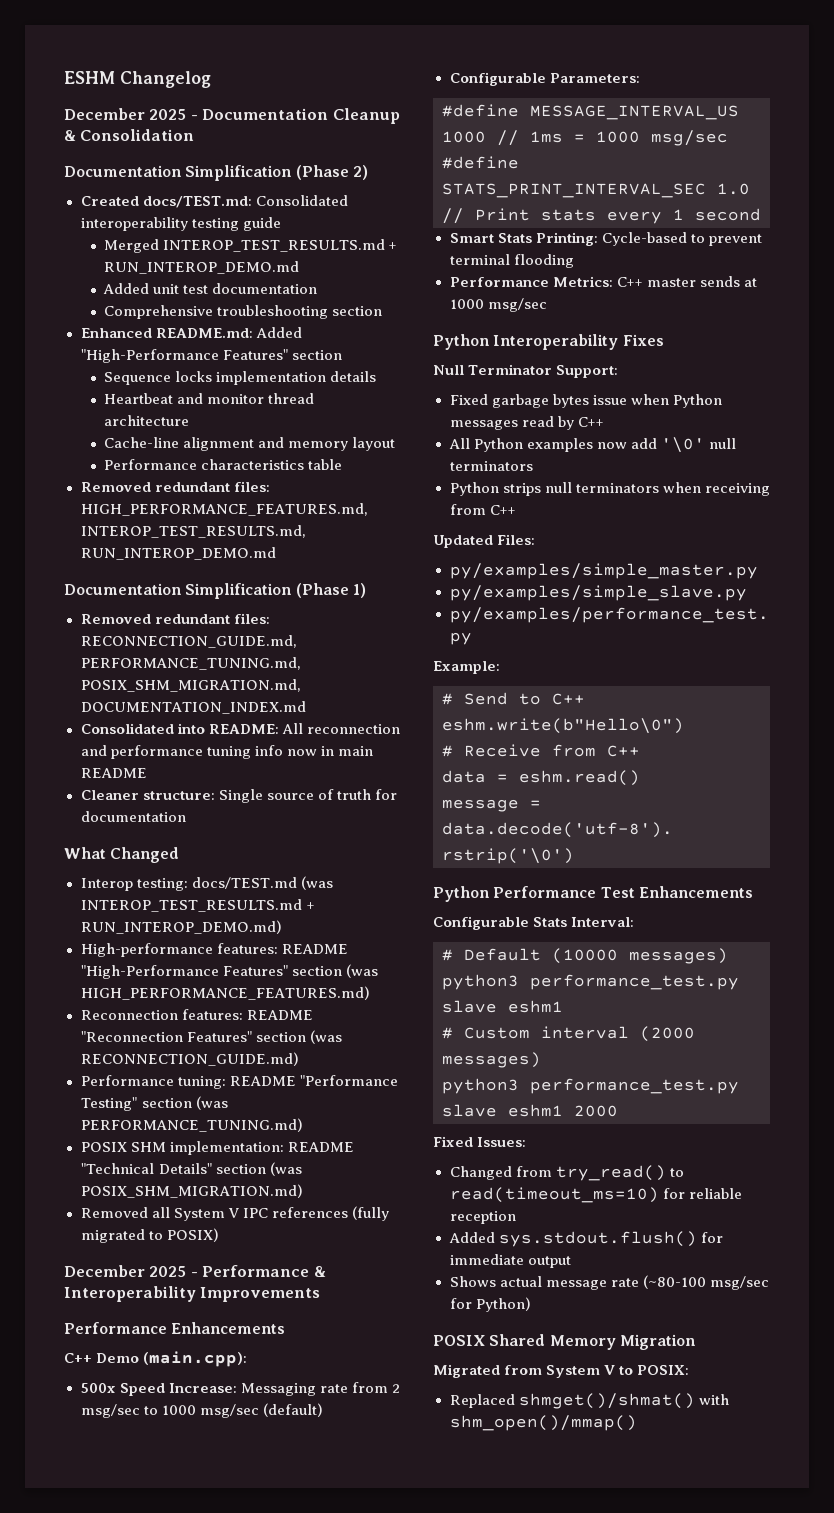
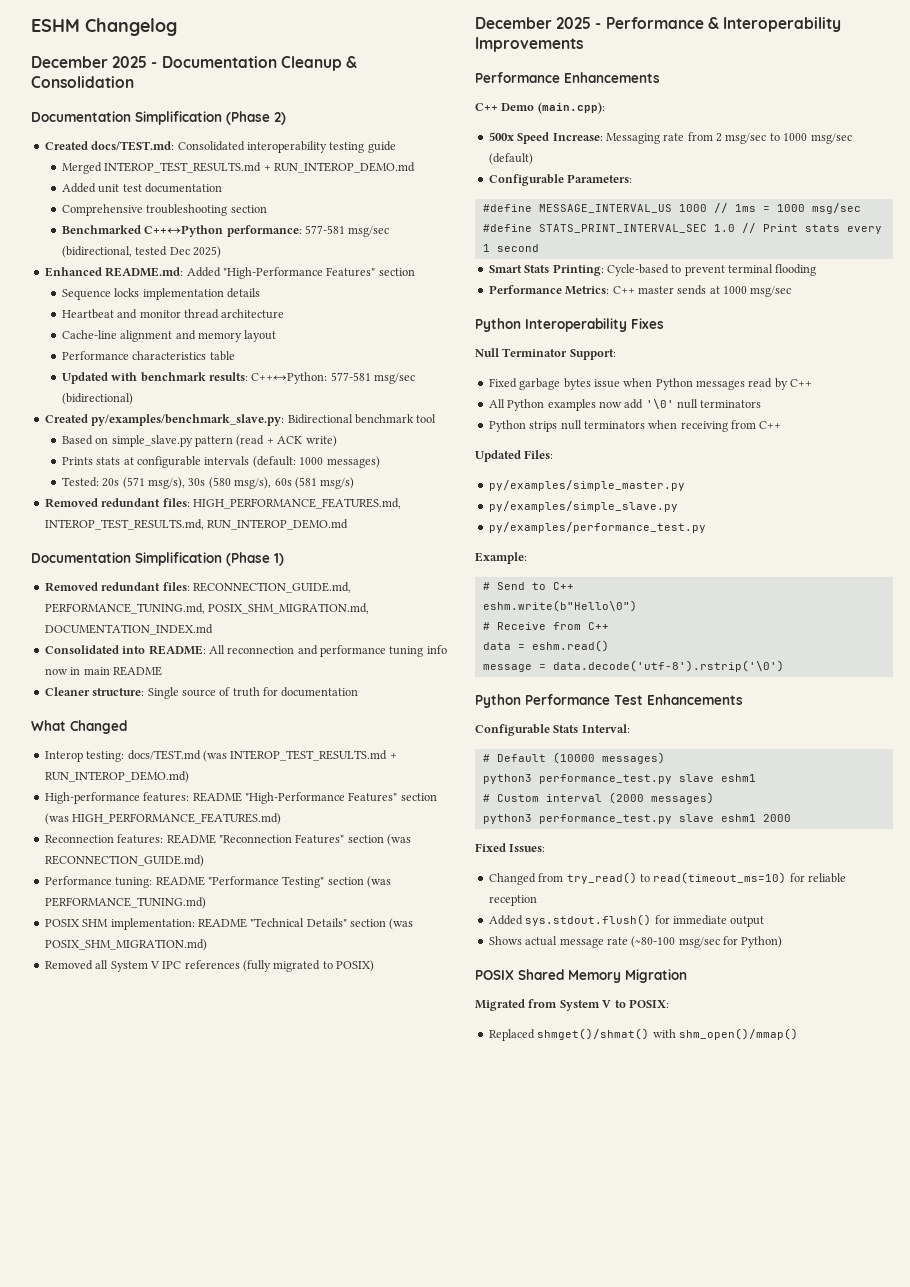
+ Benchmarked C++↔Python performance: 577-581 msg/sec (bidirectional, tested Dec 2025)
+ Updated with benchmark results: C++↔Python: 577-581 msg/sec (bidirectional)
+ Created py/examples/benchmark_slave.py: Bidirectional benchmark tool
+ Based on simple_slave.py pattern (read + ACK write)
+ Prints stats at configurable intervals (default: 1000 messages)
+ Tested: 20s (571 msg/s), 30s (580 msg/s), 60s (581 msg/s)

